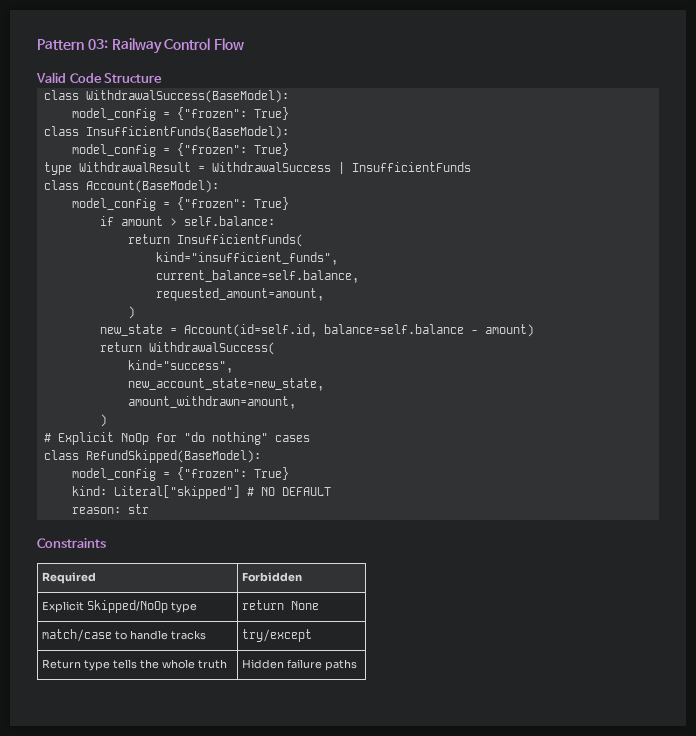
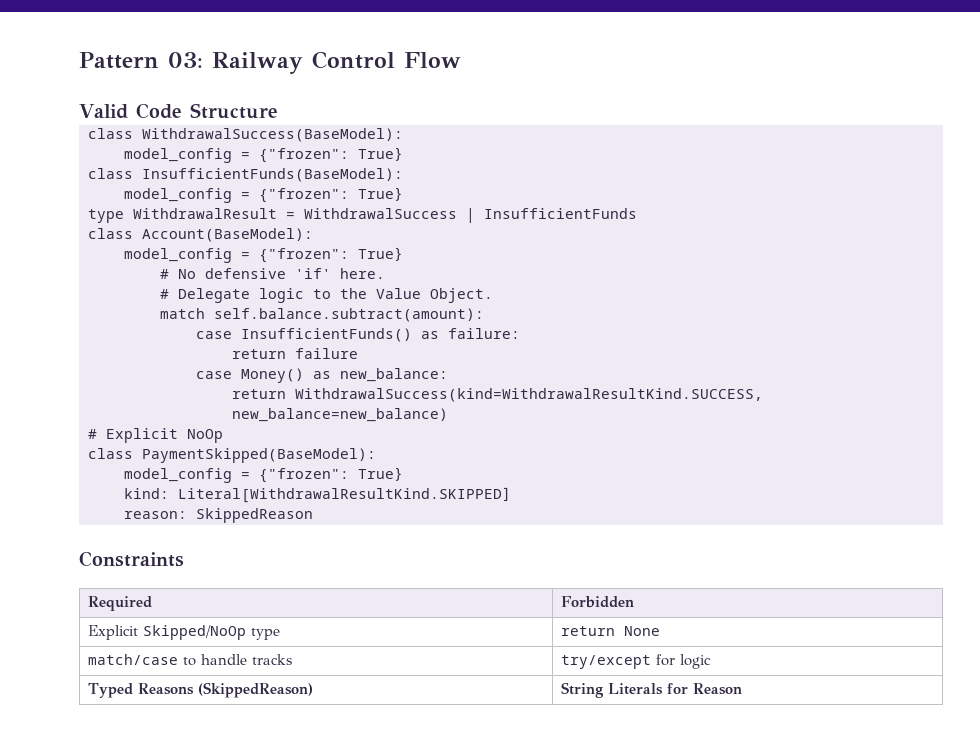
- if amount > self.balance:
- return InsufficientFunds(
- kind="insufficient_funds",
- current_balance=self.balance,
- requested_amount=amount,
- )
- new_state = Account(id=self.id, balance=self.balance - amount)
- return WithdrawalSuccess(
- kind="success",
- new_account_state=new_state,
- amount_withdrawn=amount,
- )
+ # No defensive 'if' here.
+ # Delegate logic to the Value Object.
+ match self.balance.subtract(amount):
+ case InsufficientFunds() as failure:
+ return failure
+ case Money() as new_balance:
+ return WithdrawalSuccess(kind=WithdrawalResultKind.SUCCESS, new_balance=new_balance)
- # Explicit NoOp for "do nothing" cases
- class RefundSkipped(BaseModel):
+ # Explicit NoOp
+ class PaymentSkipped(BaseModel):
- kind: Literal["skipped"] # NO DEFAULT
+ kind: Literal[WithdrawalResultKind.SKIPPED]
- reason: str
+ reason: SkippedReason
- match/case to handle tracks | try/except
- Return type tells the whole truth | Hidden failure paths
+ match/case to handle tracks | try/except for logic
+ Typed Reasons (SkippedReason) | String Literals for Reason

